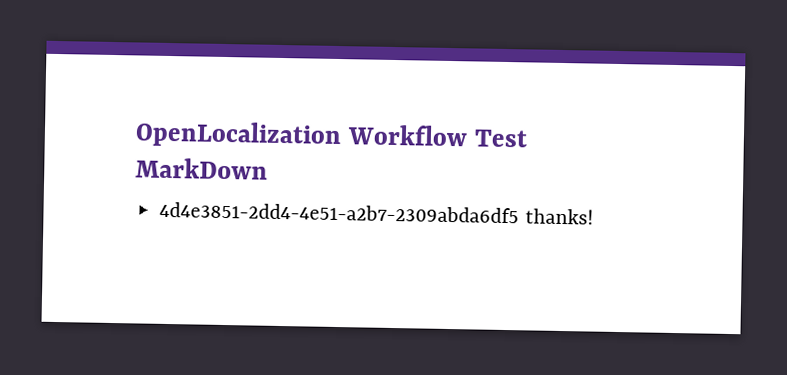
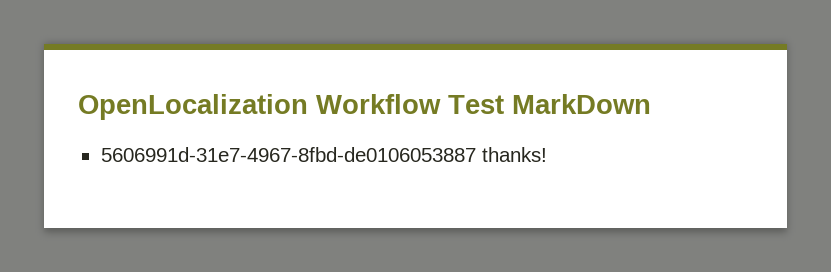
- 4d4e3851-2dd4-4e51-a2b7-2309abda6df5 thanks!
+ 5606991d-31e7-4967-8fbd-de0106053887 thanks!

